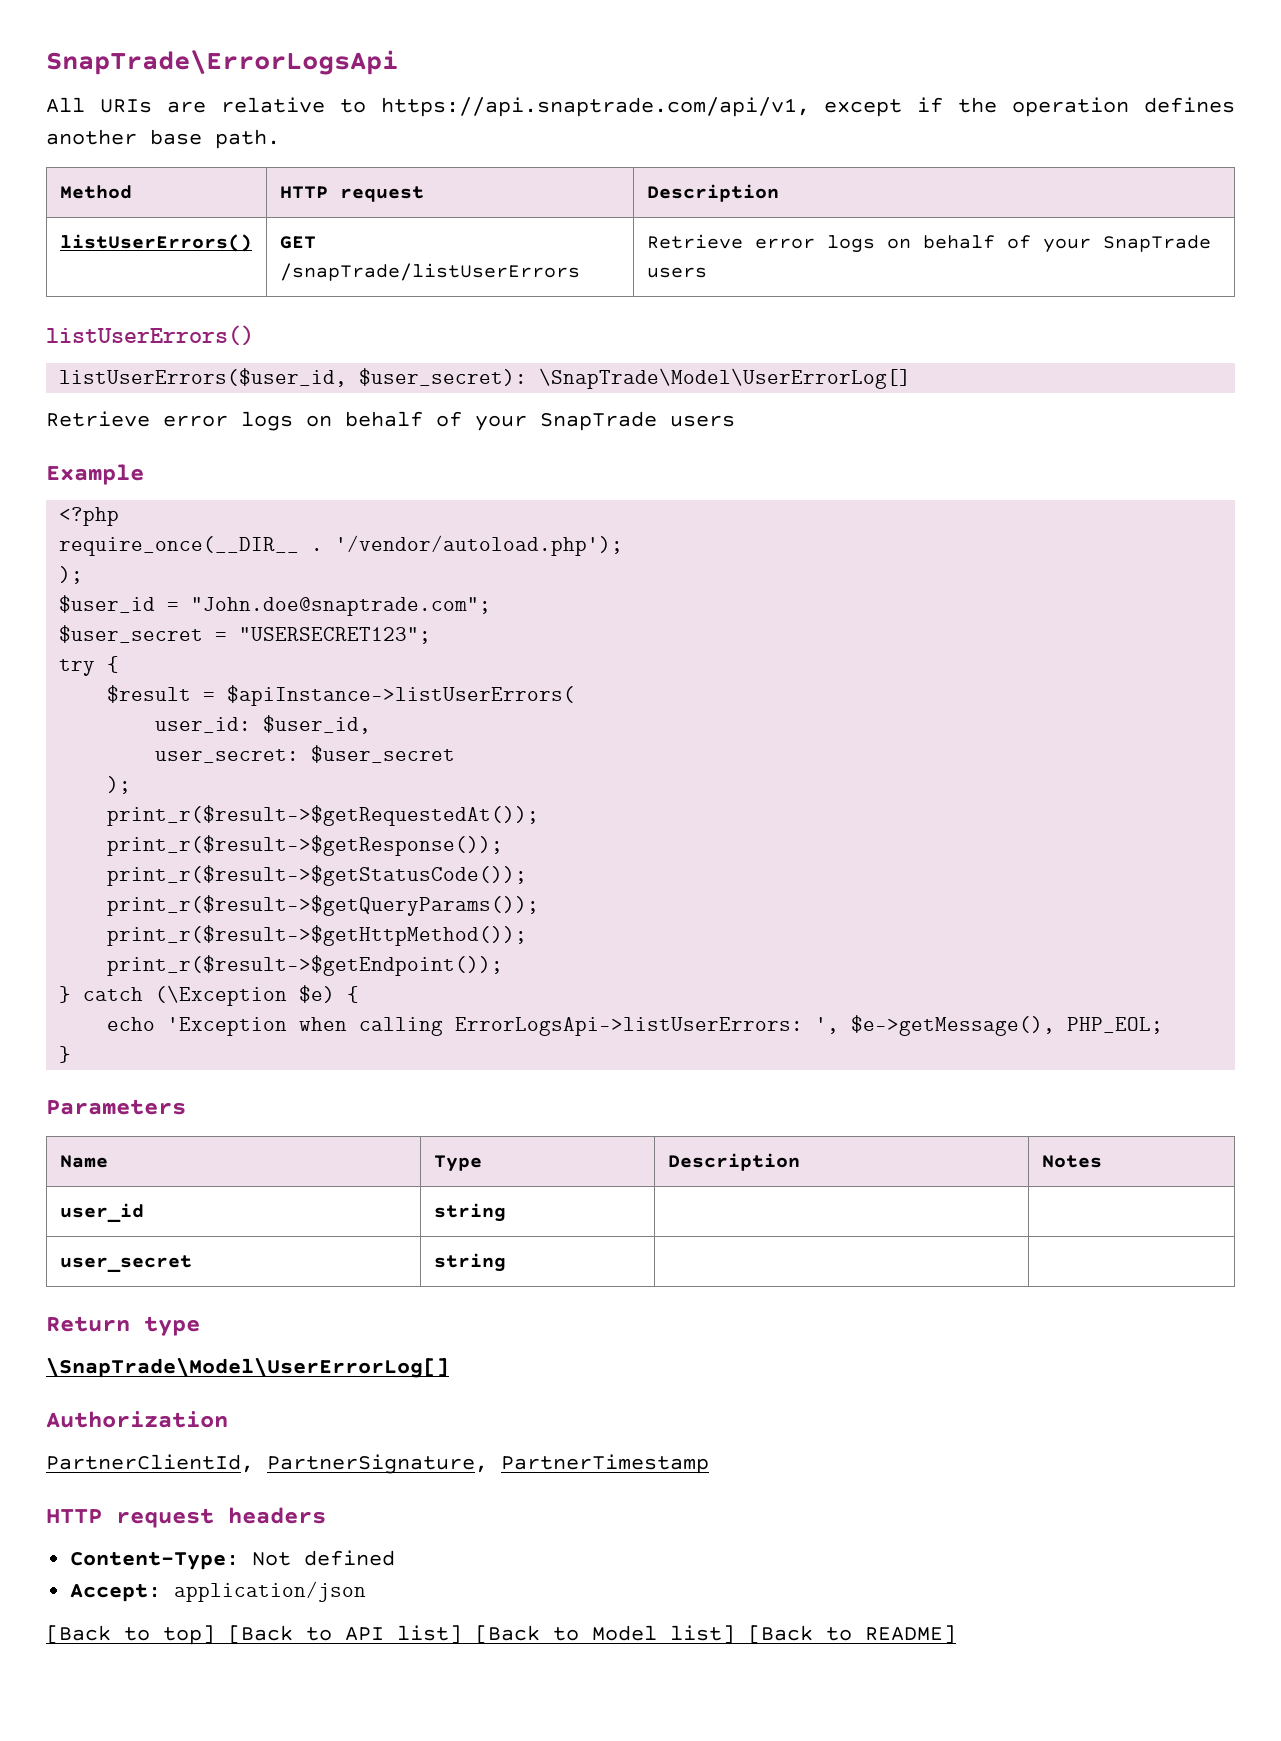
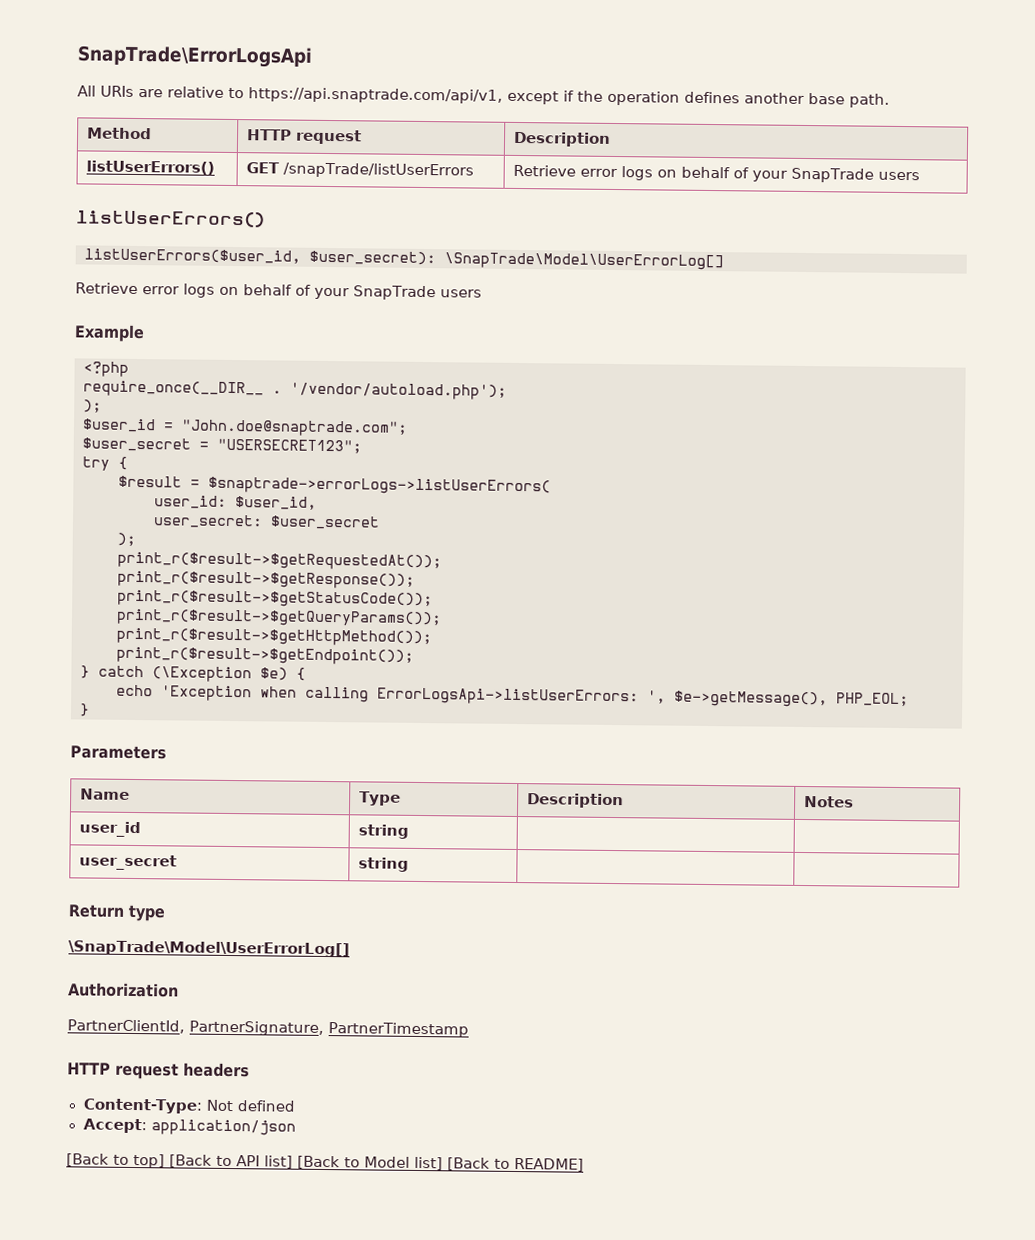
- $result = $apiInstance->listUserErrors(
+ $result = $snaptrade->errorLogs->listUserErrors(

